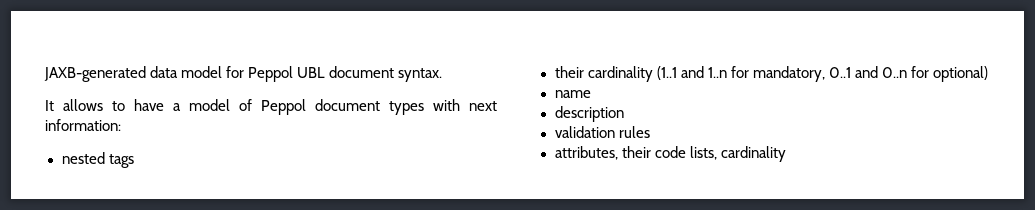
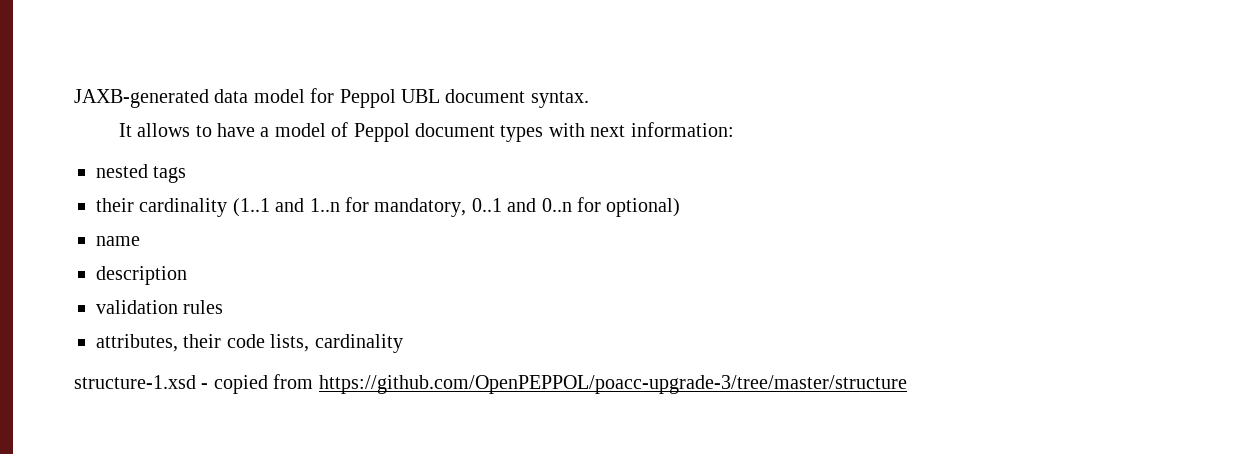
+ structure-1.xsd - copied from https://github.com/OpenPEPPOL/poacc-upgrade-3/tree/master/structure

